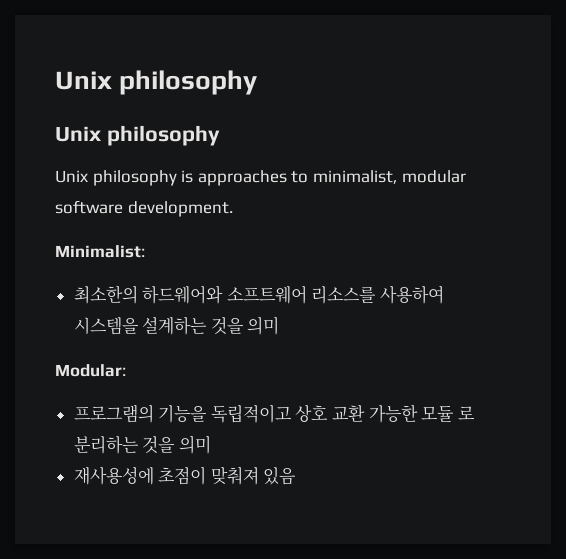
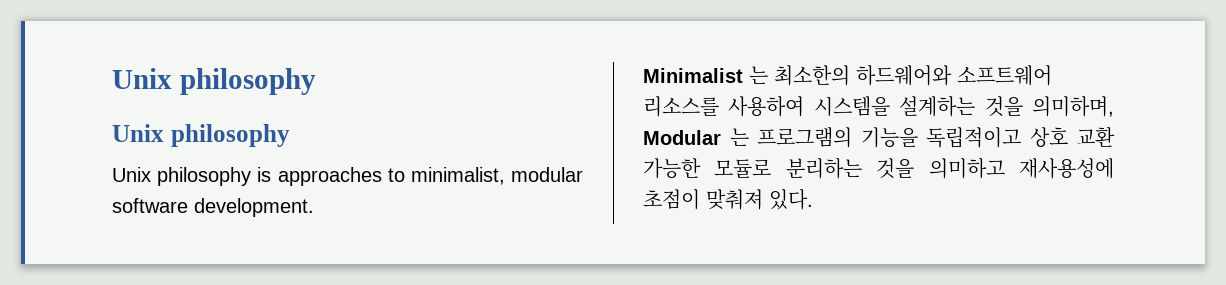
- Minimalist:
- 최소한의 하드웨어와 소프트웨어 리소스를 사용하여 시스템을 설계하는 것을 의미
- Modular:
- 프로그램의 기능을 독립적이고 상호 교환 가능한 모듈 로 분리하는 것을 의미
- 재사용성에 초점이 맞춰져 있음
+ Minimalist 는 최소한의 하드웨어와 소프트웨어 리소스를 사용하여 시스템을 설계하는 것을 의미하며, Modular 는 프로그램의 기능을 독립적이고 상호 교환 가능한 모듈로 분리하는 것을 의미하고 재사용성에 초점이 맞춰져 있다.

